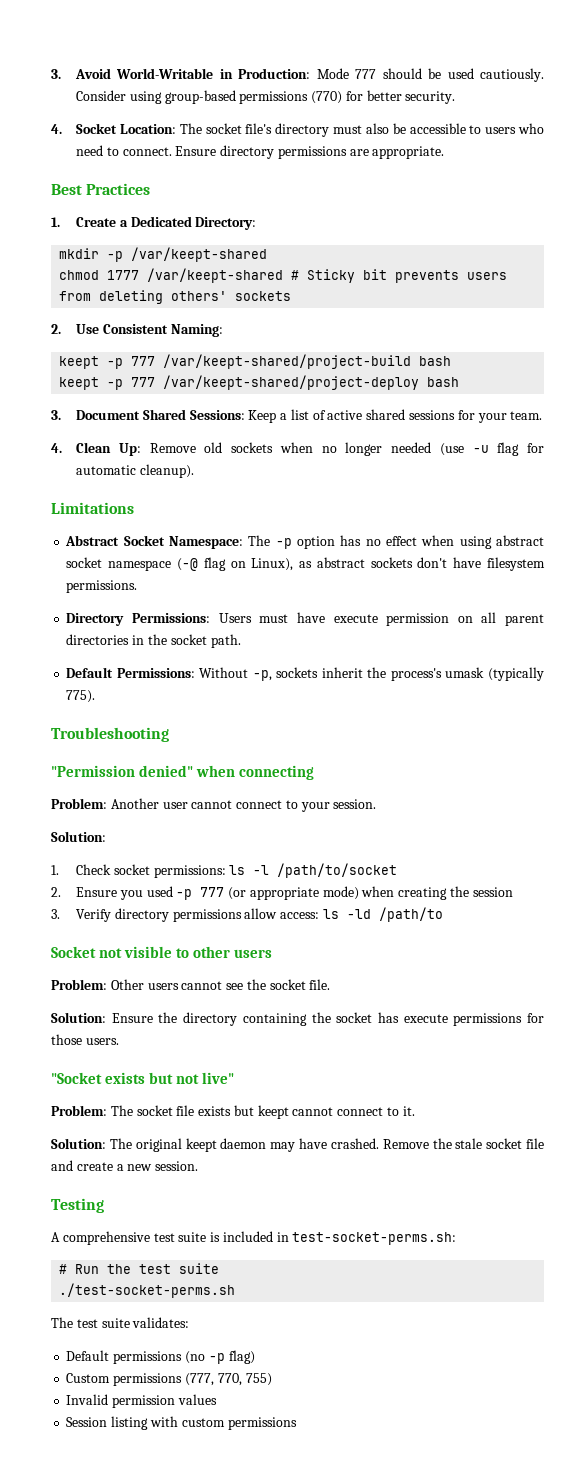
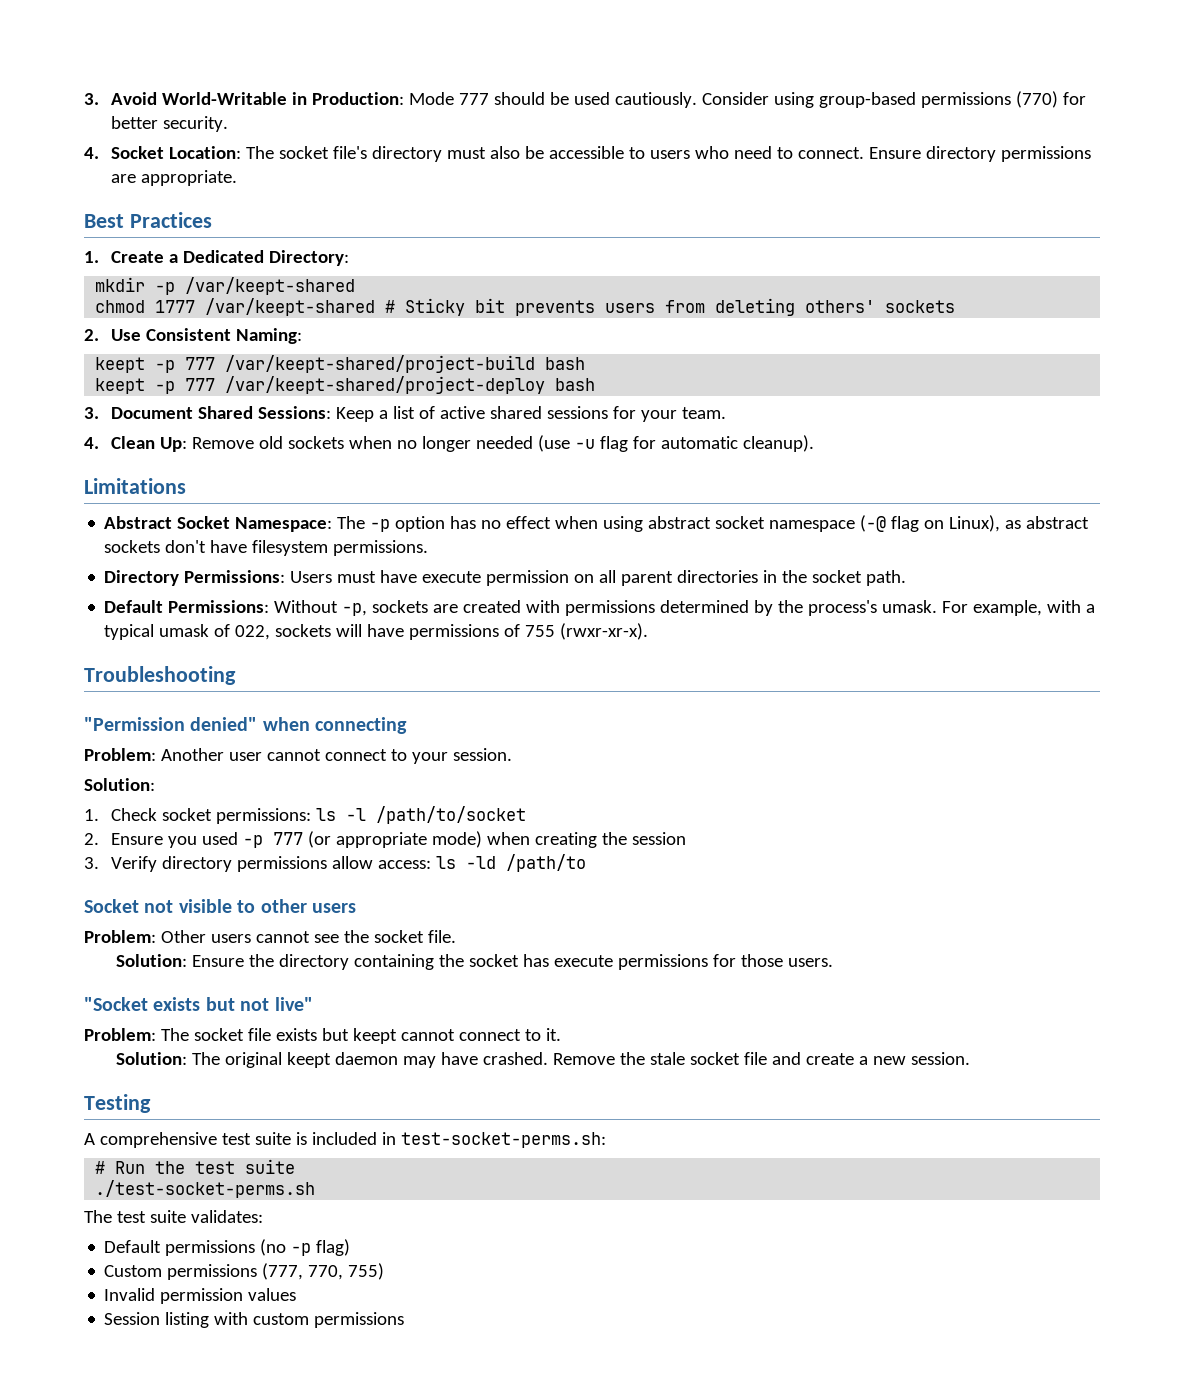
- Default Permissions: Without -p, sockets inherit the process's umask (typically 775).
+ Default Permissions: Without -p, sockets are created with permissions determined by the process's umask. For example, with a typical umask of 022, sockets will have permissions of 755 (rwxr-xr-x).

